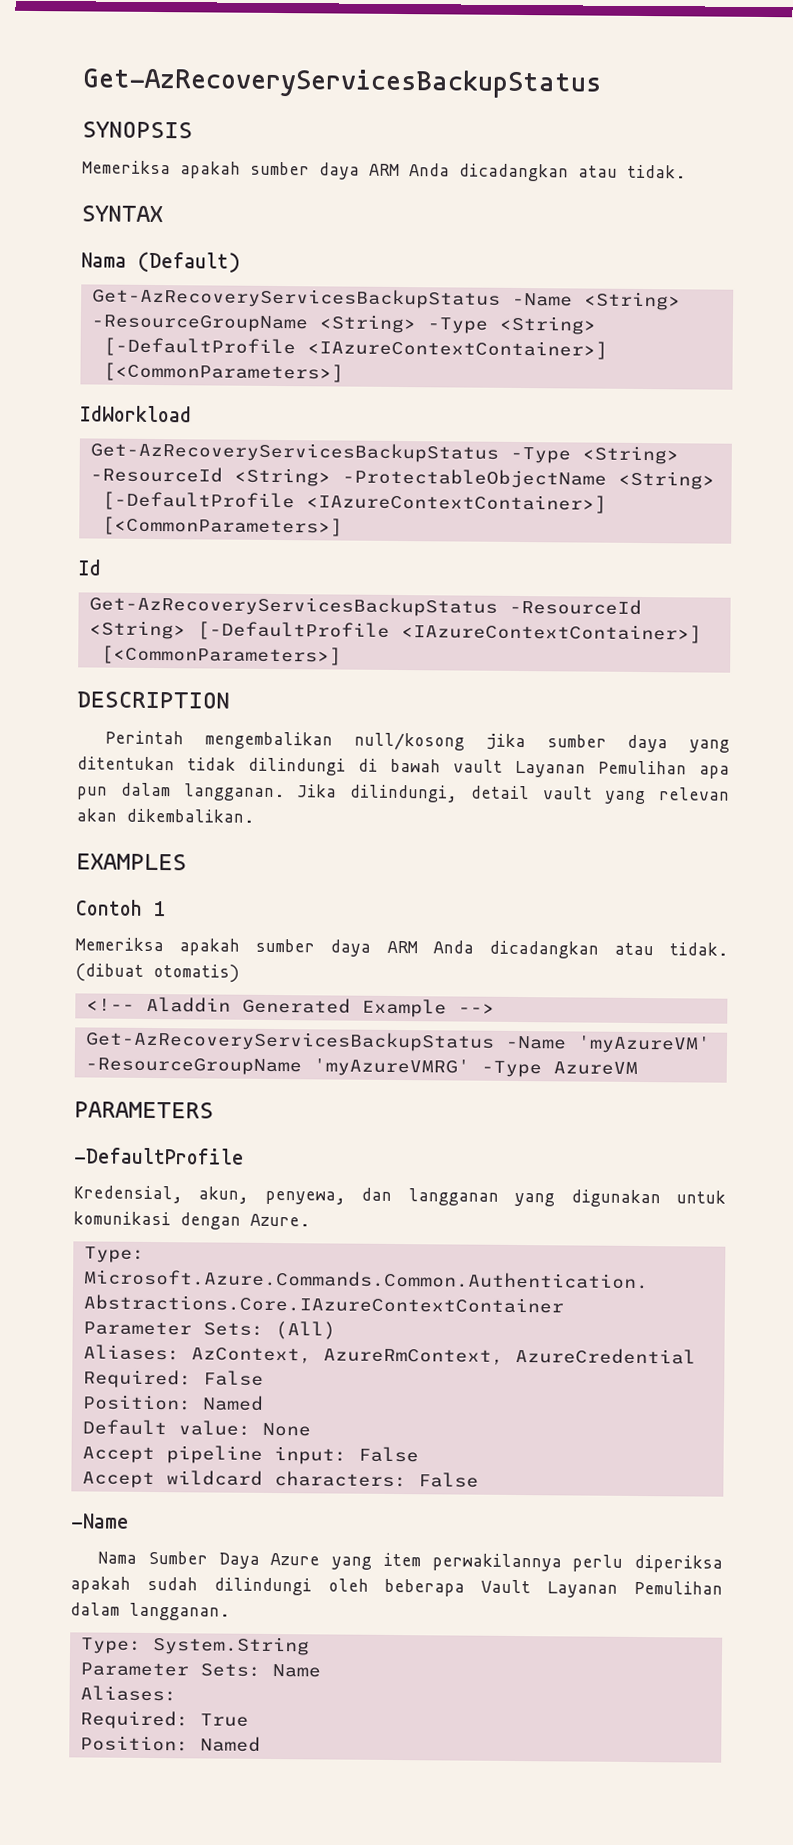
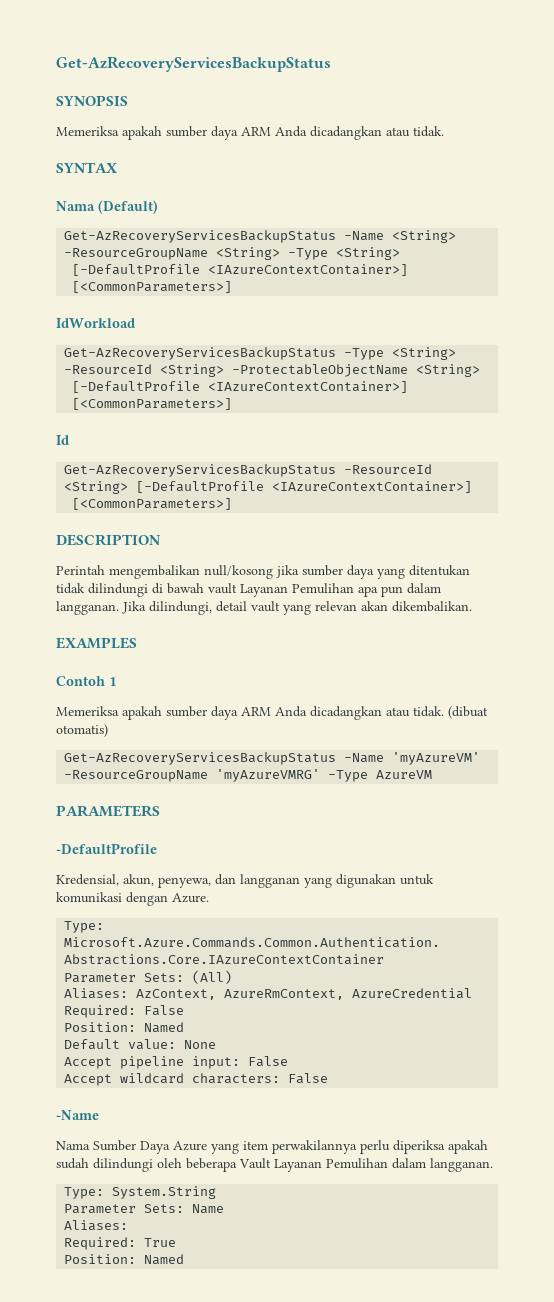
- <!-- Aladdin Generated Example -->

